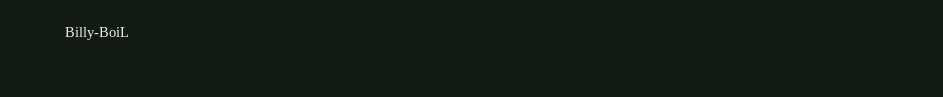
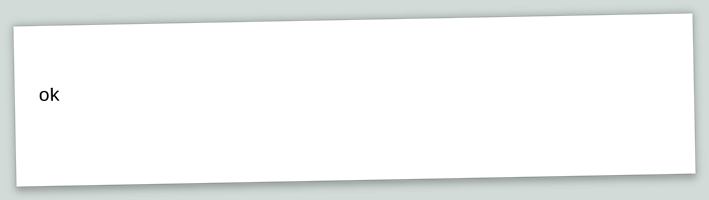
- Billy-BoiL
+ ok

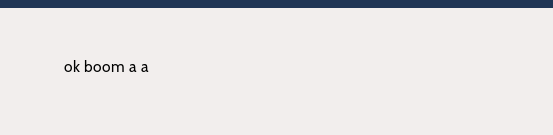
- ok
+ ok boom a a

